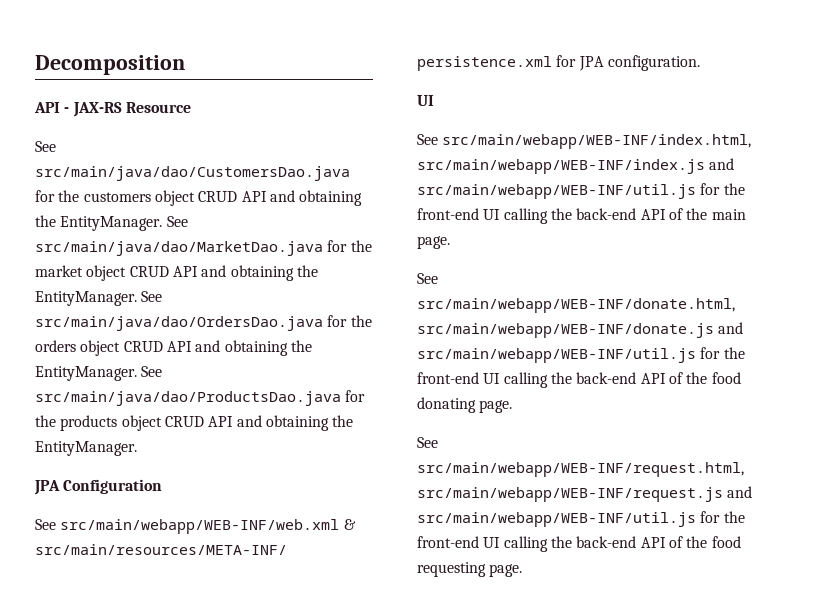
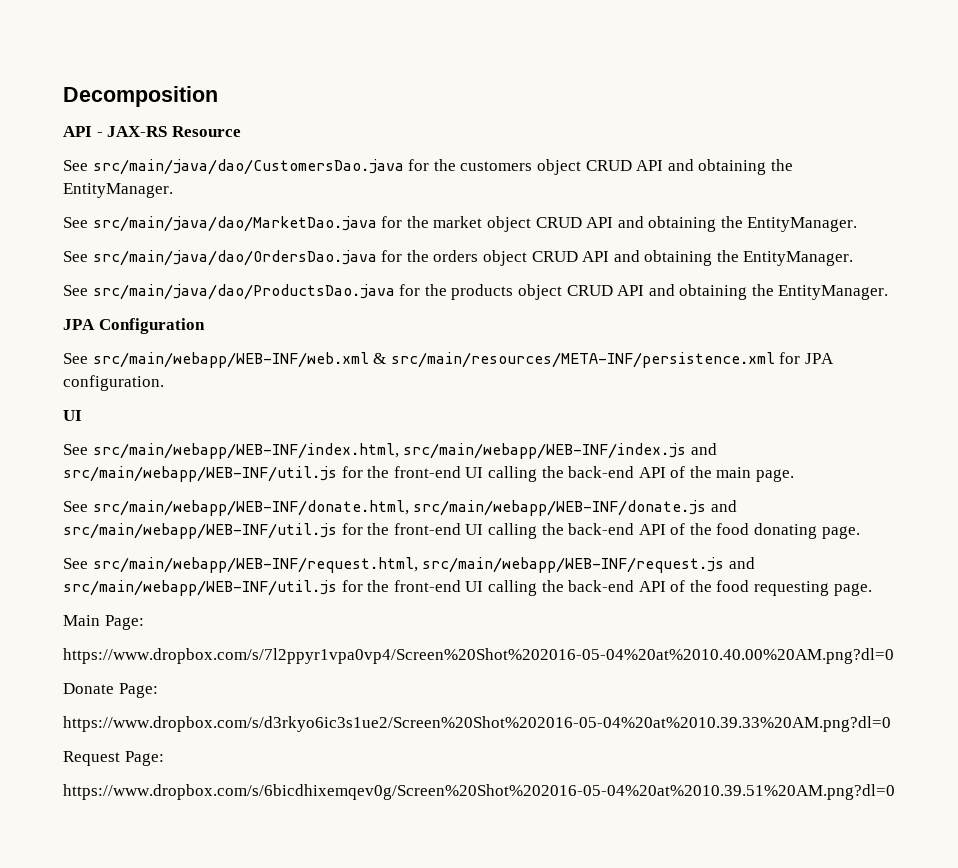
- See src/main/java/dao/CustomersDao.java for the customers object CRUD API and obtaining the EntityManager. See src/main/java/dao/MarketDao.java for the market object CRUD API and obtaining the EntityManager. See src/main/java/dao/OrdersDao.java for the orders object CRUD API and obtaining the EntityManager. See src/main/java/dao/ProductsDao.java for the products object CRUD API and obtaining the EntityManager.
+ See src/main/java/dao/CustomersDao.java for the customers object CRUD API and obtaining the EntityManager.
+ See src/main/java/dao/MarketDao.java for the market object CRUD API and obtaining the EntityManager.
+ See src/main/java/dao/OrdersDao.java for the orders object CRUD API and obtaining the EntityManager.
+ See src/main/java/dao/ProductsDao.java for the products object CRUD API and obtaining the EntityManager.
+ Main Page:
+ https://www.dropbox.com/s/7l2ppyr1vpa0vp4/Screen%20Shot%202016-05-04%20at%2010.40.00%20AM.png?dl=0
+ Donate Page:
+ https://www.dropbox.com/s/d3rkyo6ic3s1ue2/Screen%20Shot%202016-05-04%20at%2010.39.33%20AM.png?dl=0
+ Request Page:
+ https://www.dropbox.com/s/6bicdhixemqev0g/Screen%20Shot%202016-05-04%20at%2010.39.51%20AM.png?dl=0

